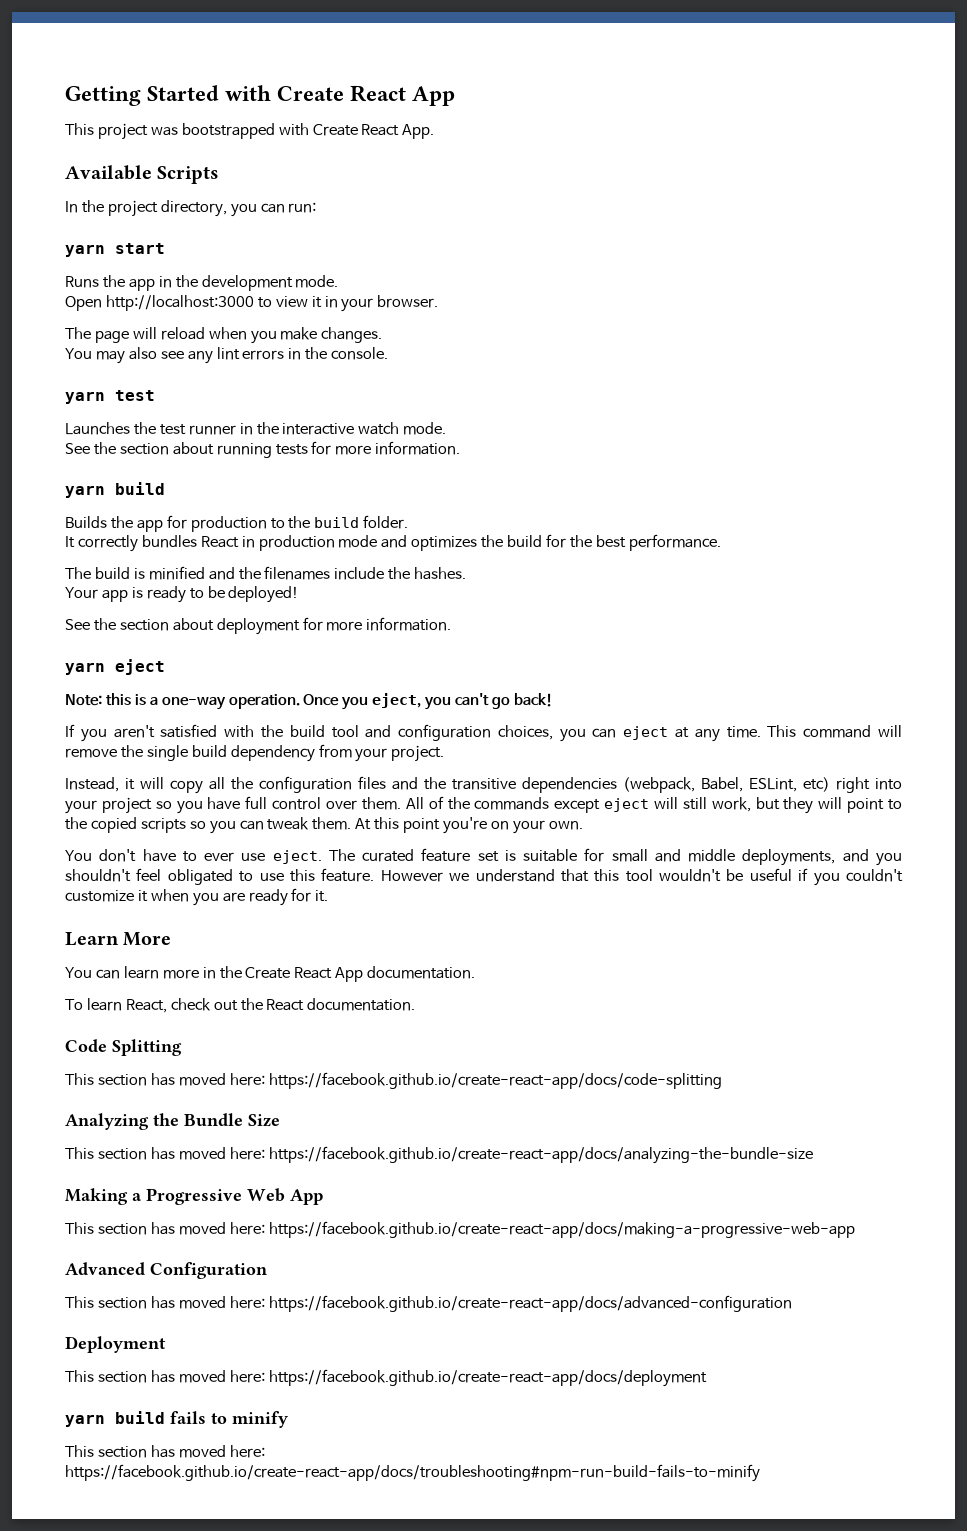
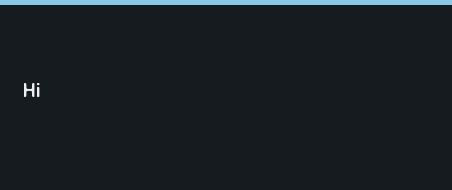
- Getting Started with Create React App
- This project was bootstrapped with Create React App.
- Available Scripts
- In the project directory, you can run:
- yarn start
- Runs the app in the development mode.
- Open http://localhost:3000 to view it in your browser.
- The page will reload when you make changes.
- You may also see any lint errors in the console.
- yarn test
- Launches the test runner in the interactive watch mode.
- See the section about running tests for more information.
- yarn build
- Builds the app for production to the build folder.
- It correctly bundles React in production mode and optimizes the build for the best performance.
- The build is minified and the filenames include the hashes.
- Your app is ready to be deployed!
- See the section about deployment for more information.
- yarn eject
- Note: this is a one-way operation. Once you eject, you can't go back!
- If you aren't satisfied with the build tool and configuration choices, you can eject at any time. This command will remove the single build dependency from your project.
- Instead, it will copy all the configuration files and the transitive dependencies (webpack, Babel, ESLint, etc) right into your project so you have full control over them. All of the commands except eject will still work, but they will point to the copied scripts so you can tweak them. At this point you're on your own.
- You don't have to ever use eject. The curated feature set is suitable for small and middle deployments, and you shouldn't feel obligated to use this feature. However we understand that this tool wouldn't be useful if you couldn't customize it when you are ready for it.
- Learn More
- You can learn more in the Create React App documentation.
- To learn React, check out the React documentation.
- Code Splitting
- This section has moved here: https://facebook.github.io/create-react-app/docs/code-splitting
- Analyzing the Bundle Size
- This section has moved here: https://facebook.github.io/create-react-app/docs/analyzing-the-bundle-size
- Making a Progressive Web App
- This section has moved here: https://facebook.github.io/create-react-app/docs/making-a-progressive-web-app
- Advanced Configuration
- This section has moved here: https://facebook.github.io/create-react-app/docs/advanced-configuration
- Deployment
- This section has moved here: https://facebook.github.io/create-react-app/docs/deployment
- yarn build fails to minify
- This section has moved here: https://facebook.github.io/create-react-app/docs/troubleshooting#npm-run-build-fails-to-minify
+ Hi

